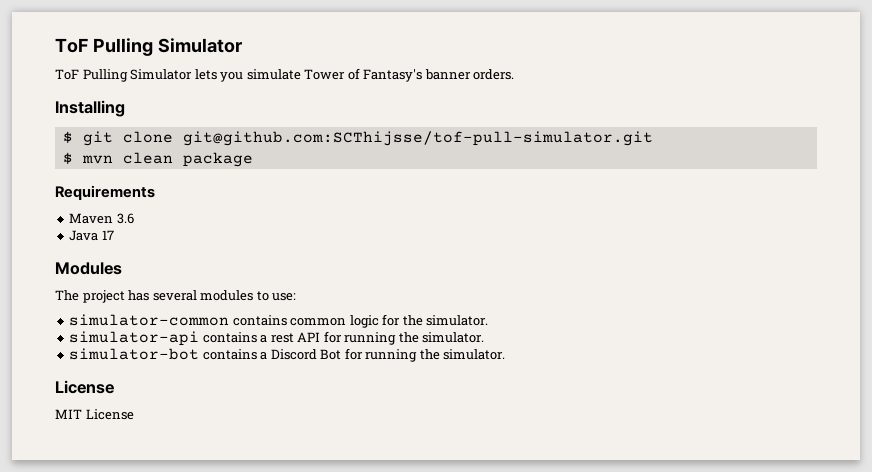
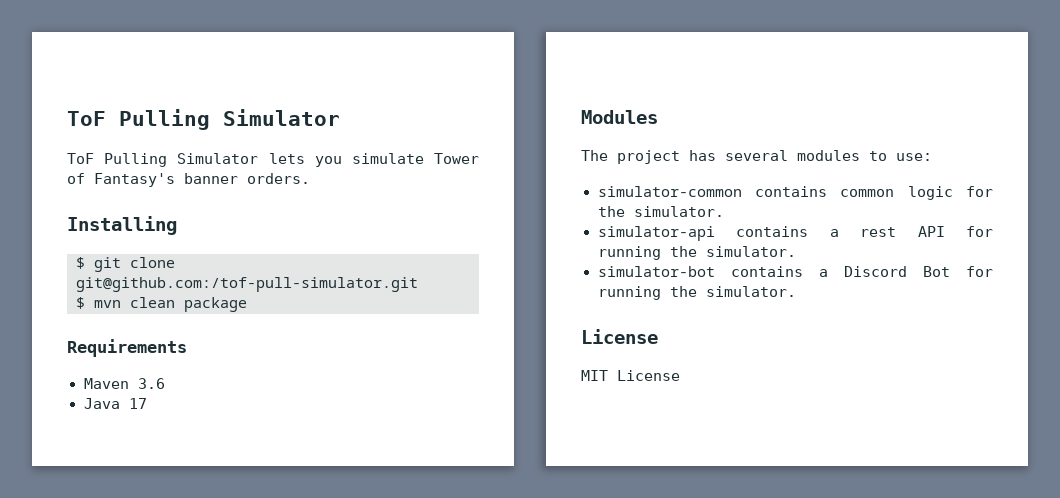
- $ git clone git@github.com:SCThijsse/tof-pull-simulator.git
+ $ git clone git@github.com:/tof-pull-simulator.git

